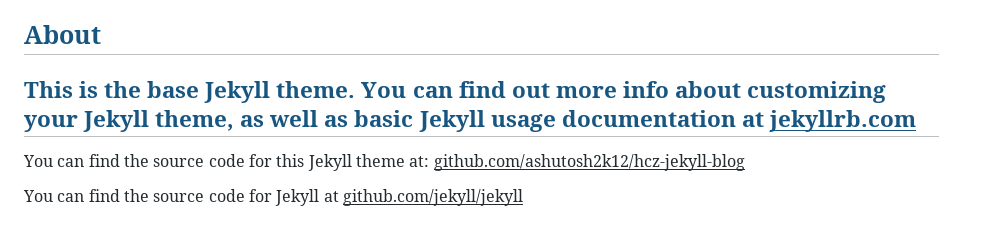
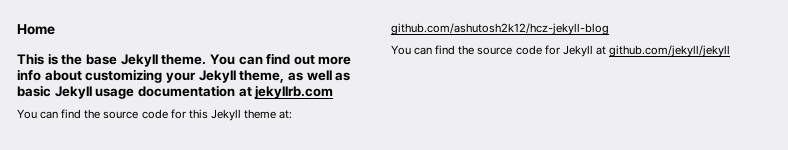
- About
+ Home

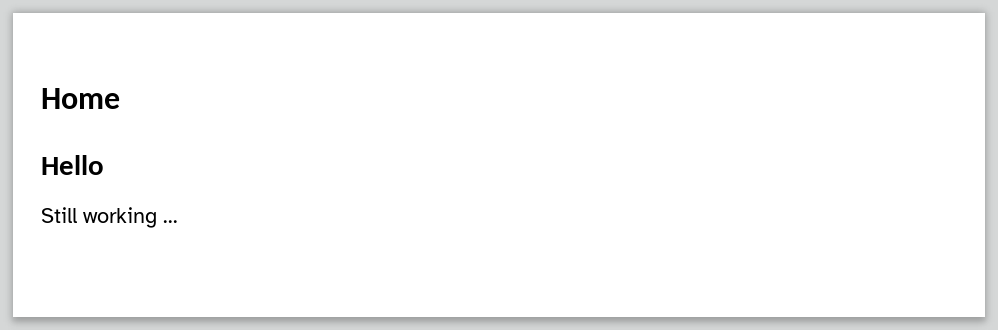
- This is the base Jekyll theme. You can find out more info about customizing your Jekyll theme, as well as basic Jekyll usage documentation at jekyllrb.com
- You can find the source code for this Jekyll theme at: github.com/ashutosh2k12/hcz-jekyll-blog
- You can find the source code for Jekyll at github.com/jekyll/jekyll
+ Hello
+ Still working ...

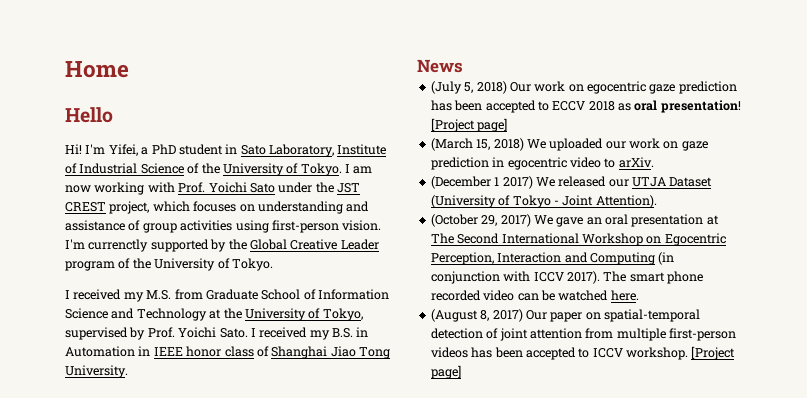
- Still working ...
+ Hi! I'm Yifei, a PhD student in Sato Laboratory, Institute of Industrial Science of the University of Tokyo. I am now working with Prof. Yoichi Sato under the JST CREST project, which focuses on understanding and assistance of group activities using first-person vision. I'm currenctly supported by the Global Creative Leader program of the University of Tokyo.
+ I received my M.S. from Graduate School of Information Science and Technology at the University of Tokyo, supervised by Prof. Yoichi Sato. I received my B.S. in Automation in IEEE honor class of Shanghai Jiao Tong University.
+ News
+ (July 5, 2018) Our work on egocentric gaze prediction has been accepted to ECCV 2018 as oral presentation! [Project page]
+ (March 15, 2018) We uploaded our work on gaze prediction in egocentric video to arXiv.
+ (December 1 2017) We released our UTJA Dataset (University of Tokyo - Joint Attention).
+ (October 29, 2017) We gave an oral presentation at The Second International Workshop on Egocentric Perception, Interaction and Computing (in conjunction with ICCV 2017). The smart phone recorded video can be watched here.
+ (August 8, 2017) Our paper on spatial-temporal detection of joint attention from multiple first-person videos has been accepted to ICCV workshop. [Project page]

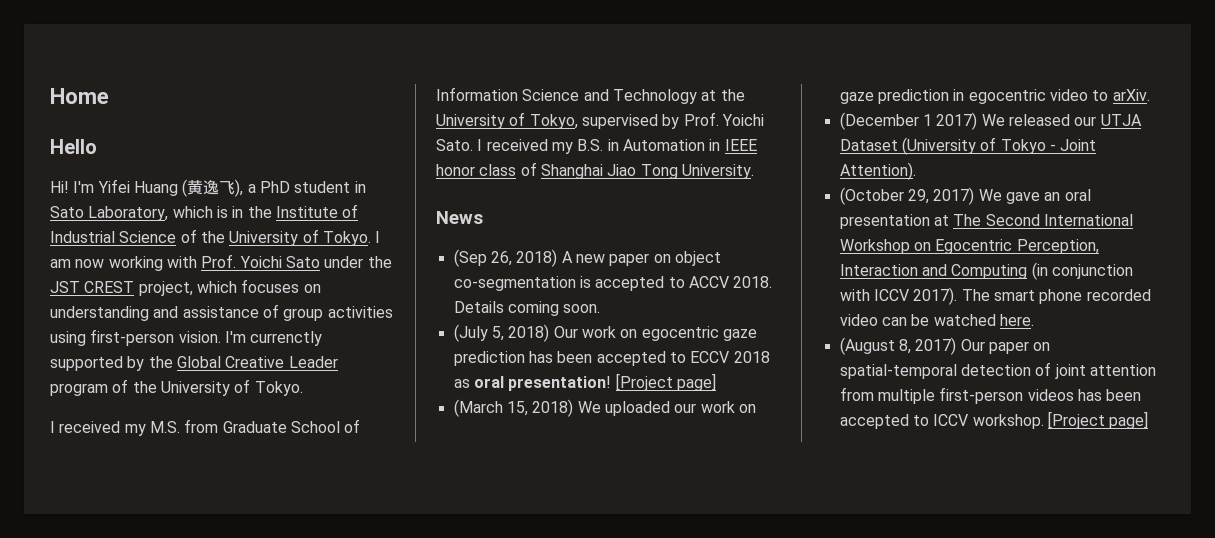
- I'm Yifei, a PhD student in Sato Laboratory, Institute of Industrial Science of the University of Tokyo.
+ I'm Yifei Huang (黄逸飞), a PhD student in Sato Laboratory, which is in the Institute of Industrial Science of the University of Tokyo.
+ (Sep 26, 2018) A new paper on object co-segmentation is accepted to ACCV 2018. Details coming soon.

